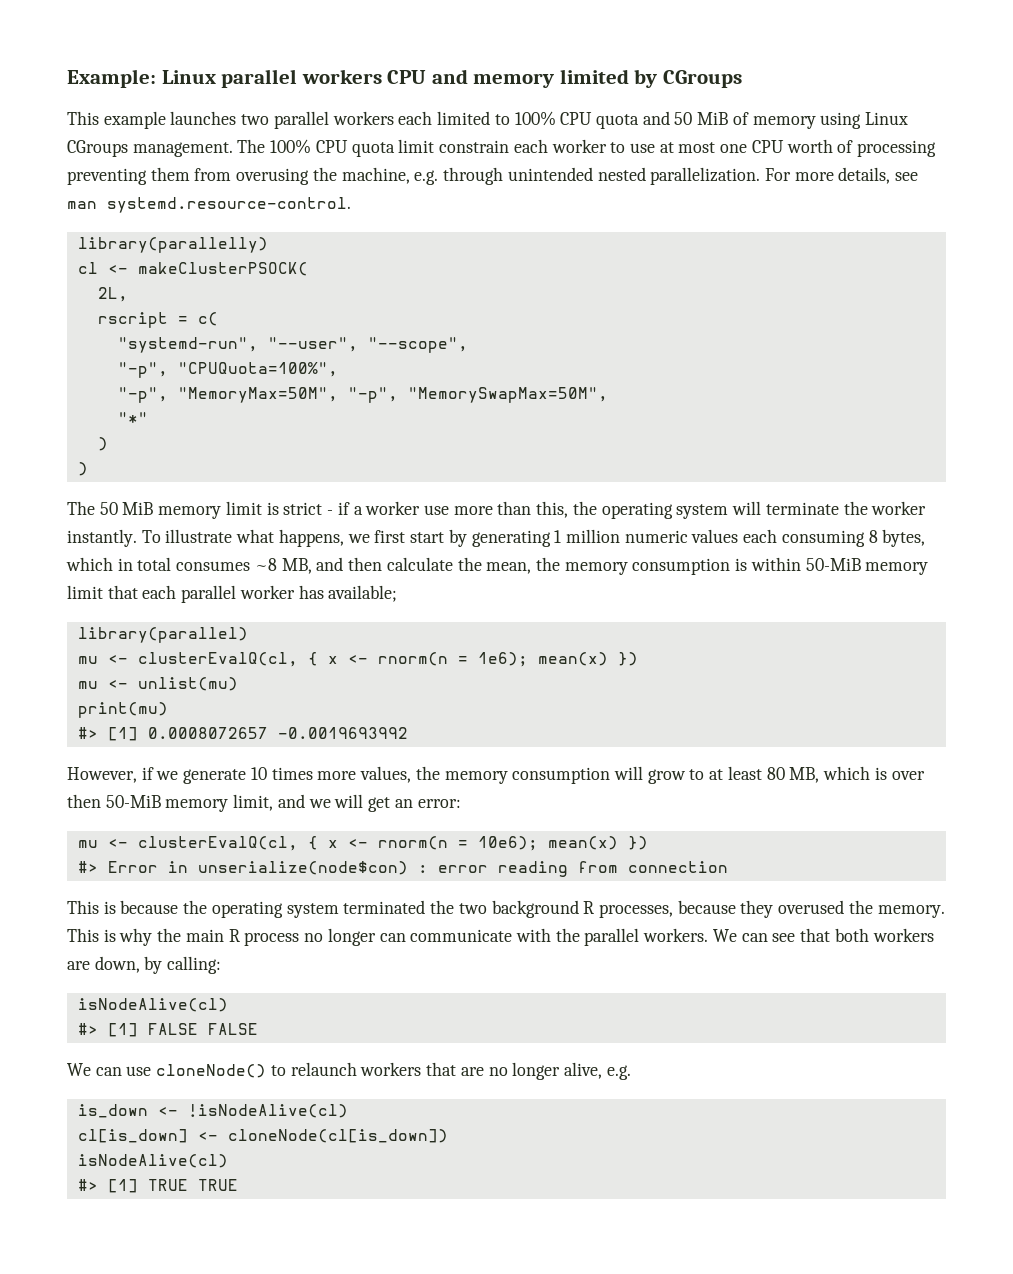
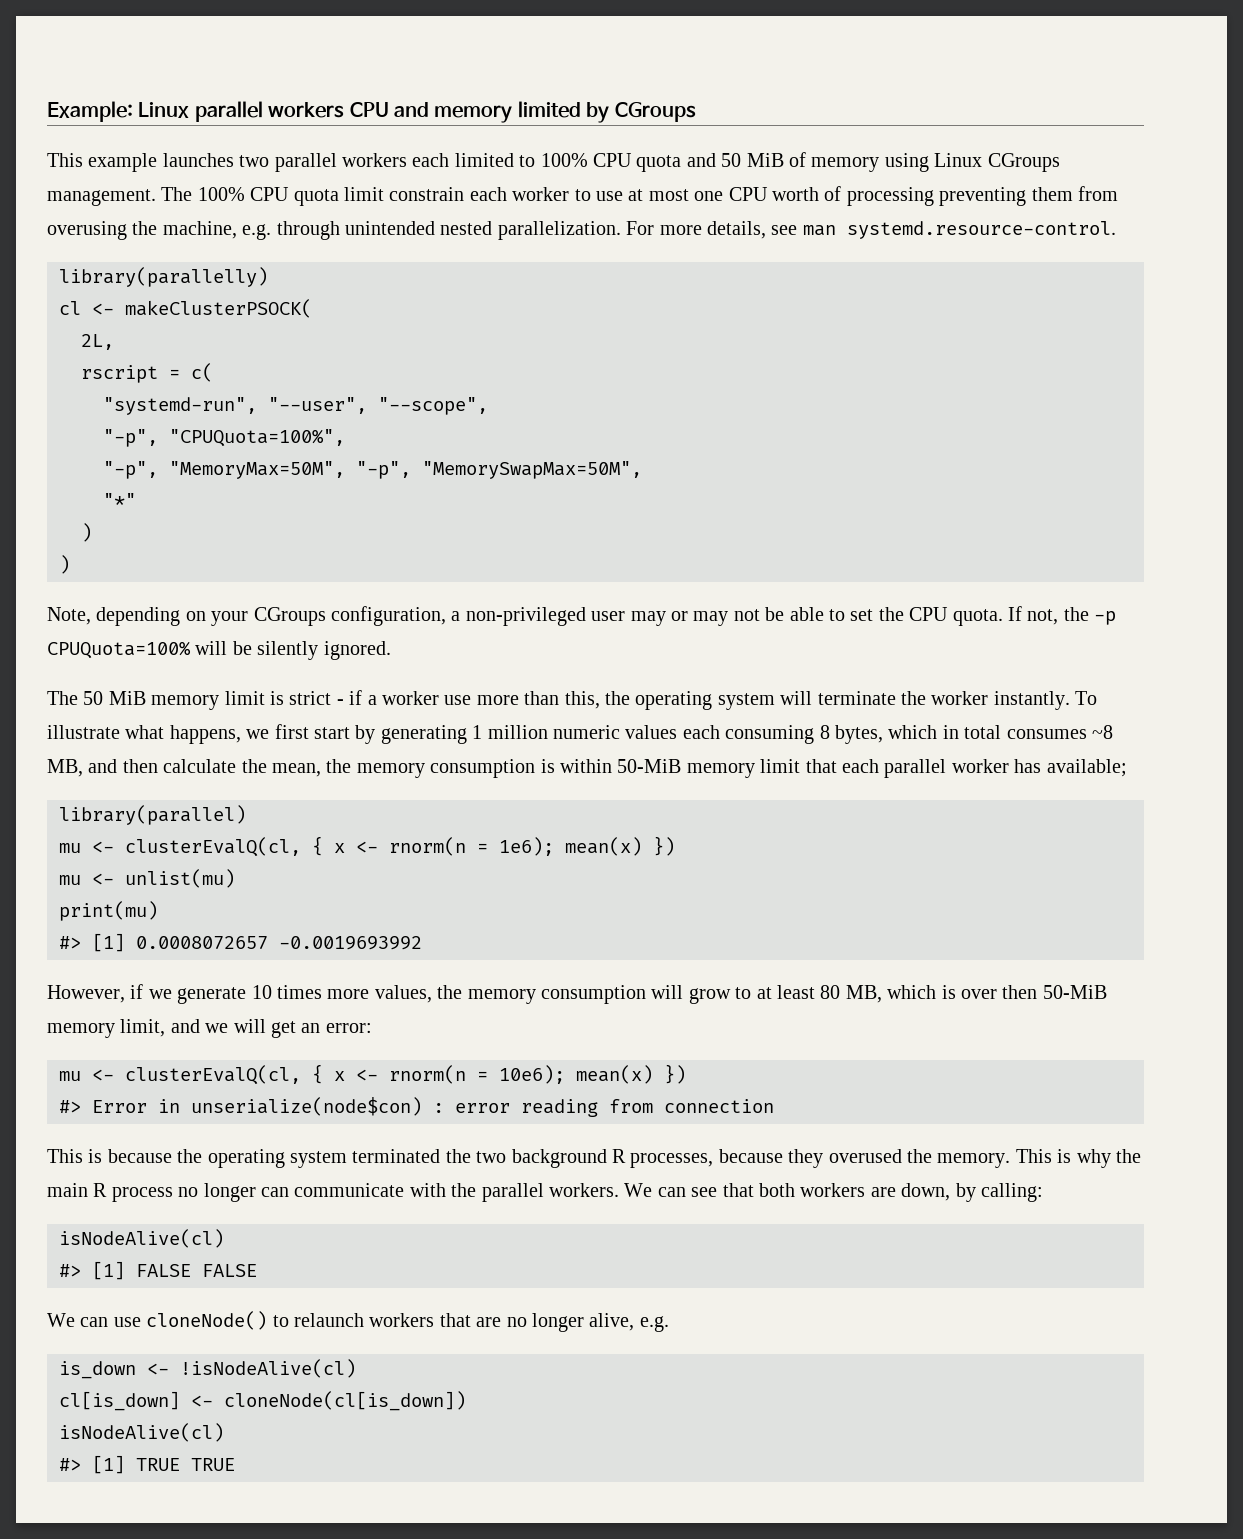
+ Note, depending on your CGroups configuration, a non-privileged user may or may not be able to set the CPU quota. If not, the -p CPUQuota=100% will be silently ignored.

